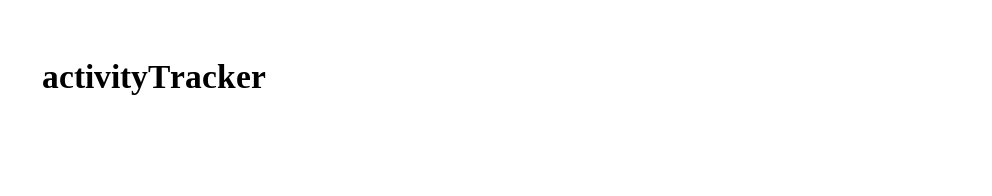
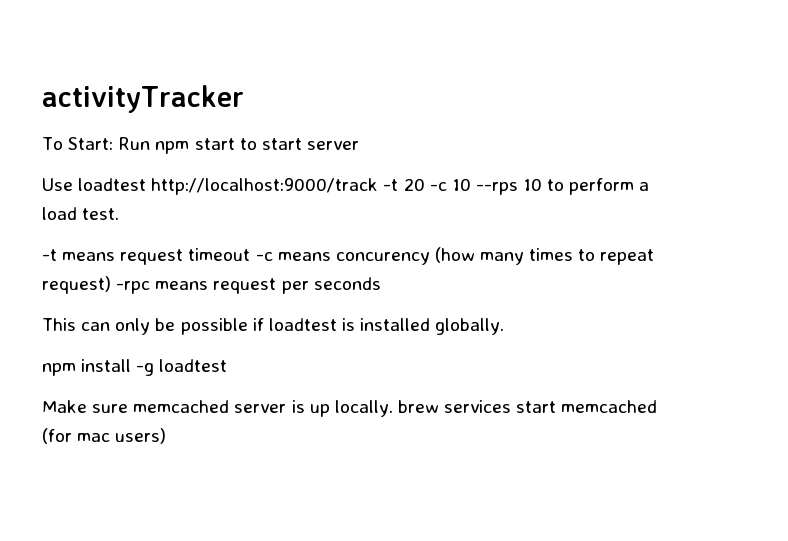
+ To Start: Run npm start to start server
+ Use loadtest http://localhost:9000/track -t 20 -c 10 --rps 10 to perform a load test.
+ -t means request timeout -c means concurency (how many times to repeat request) -rpc means request per seconds
+ This can only be possible if loadtest is installed globally.
+ npm install -g loadtest
+ Make sure memcached server is up locally. brew services start memcached (for mac users)

